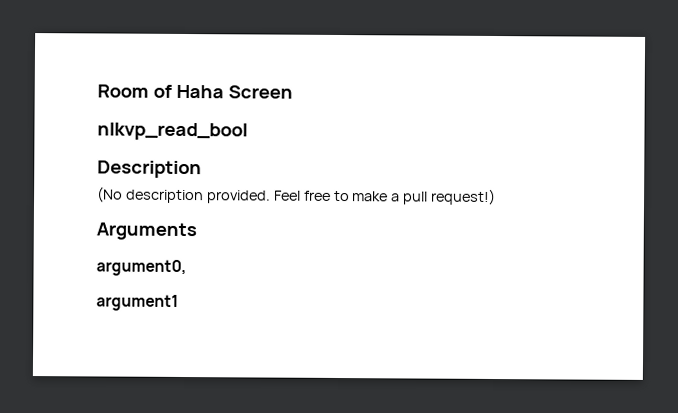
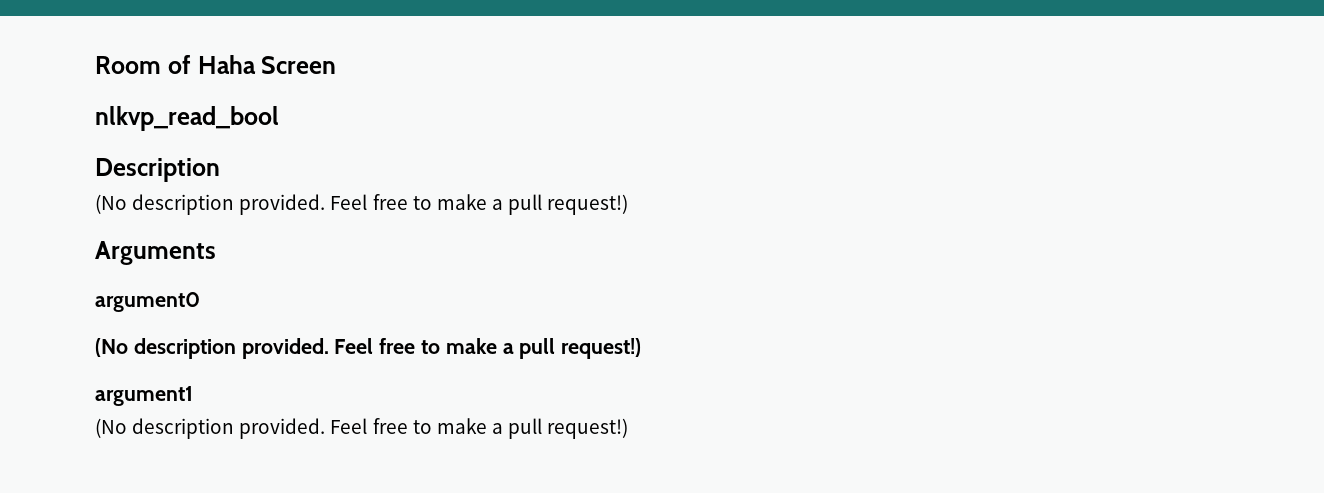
- argument0,
+ argument0
+ (No description provided. Feel free to make a pull request!)
  argument1
+ (No description provided. Feel free to make a pull request!)

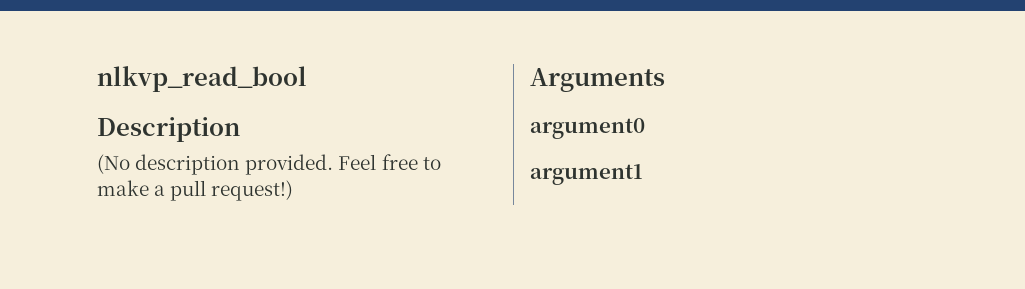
- Room of Haha Screen
  argument0
- (No description provided. Feel free to make a pull request!)
  argument1
- (No description provided. Feel free to make a pull request!)

